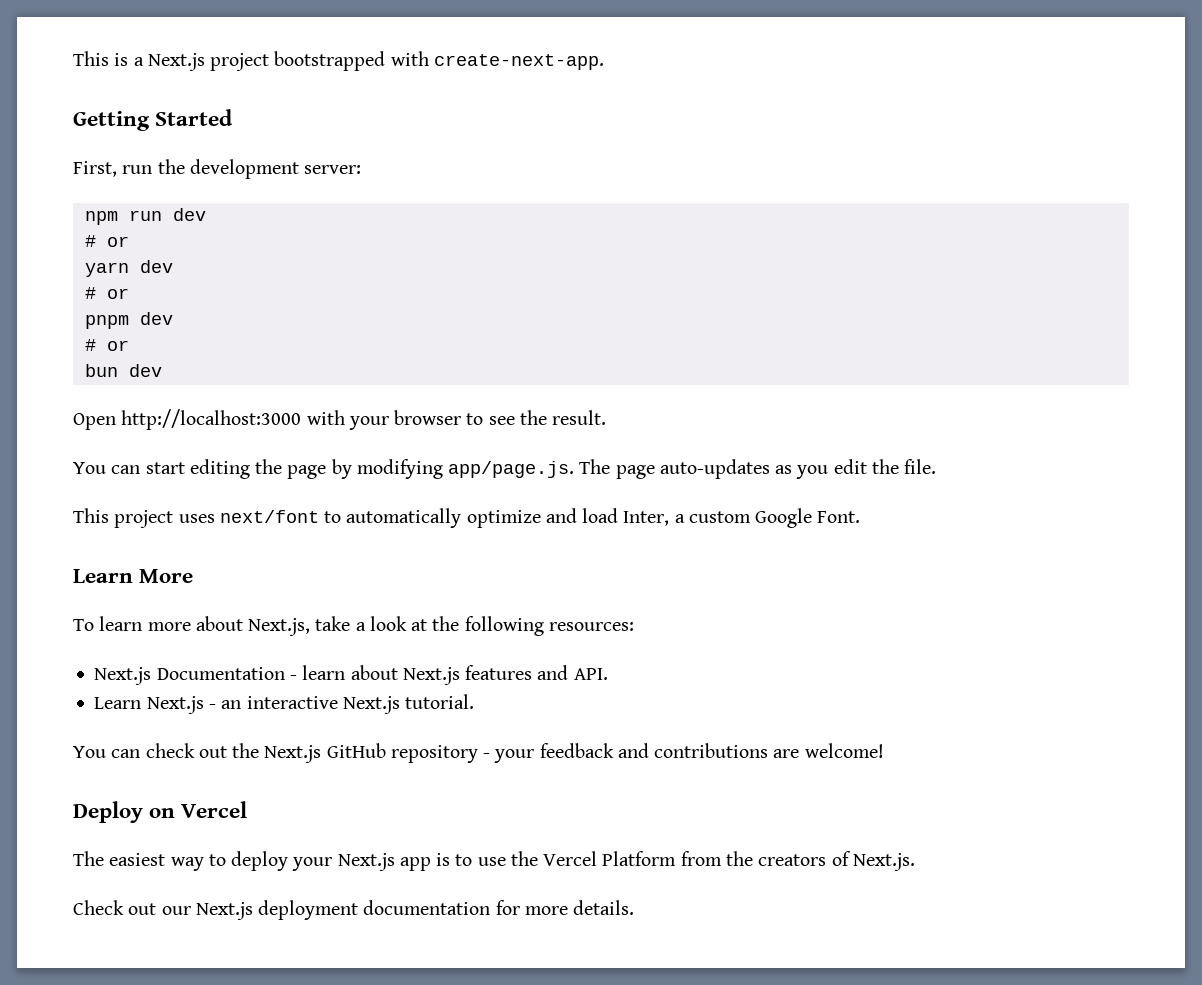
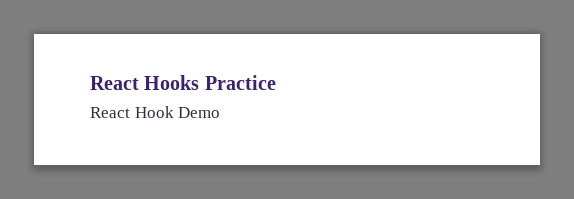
- This is a Next.js project bootstrapped with create-next-app.
- Getting Started
- First, run the development server:
- npm run dev
- # or
- yarn dev
- # or
- pnpm dev
- # or
- bun dev
- Open http://localhost:3000 with your browser to see the result.
- You can start editing the page by modifying app/page.js. The page auto-updates as you edit the file.
- This project uses next/font to automatically optimize and load Inter, a custom Google Font.
- Learn More
- To learn more about Next.js, take a look at the following resources:
- Next.js Documentation - learn about Next.js features and API.
- Learn Next.js - an interactive Next.js tutorial.
- You can check out the Next.js GitHub repository - your feedback and contributions are welcome!
- Deploy on Vercel
- The easiest way to deploy your Next.js app is to use the Vercel Platform from the creators of Next.js.
- Check out our Next.js deployment documentation for more details.
+ React Hooks Practice
+ React Hook Demo

